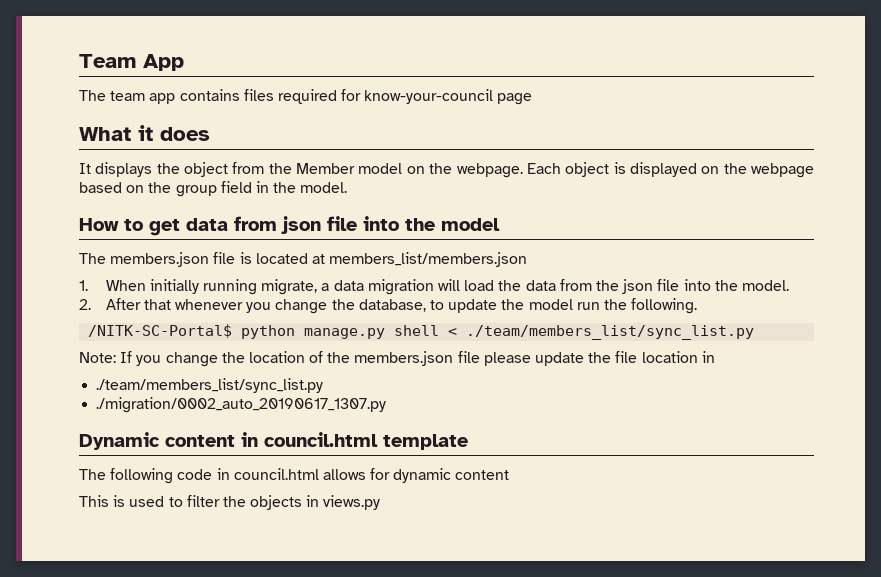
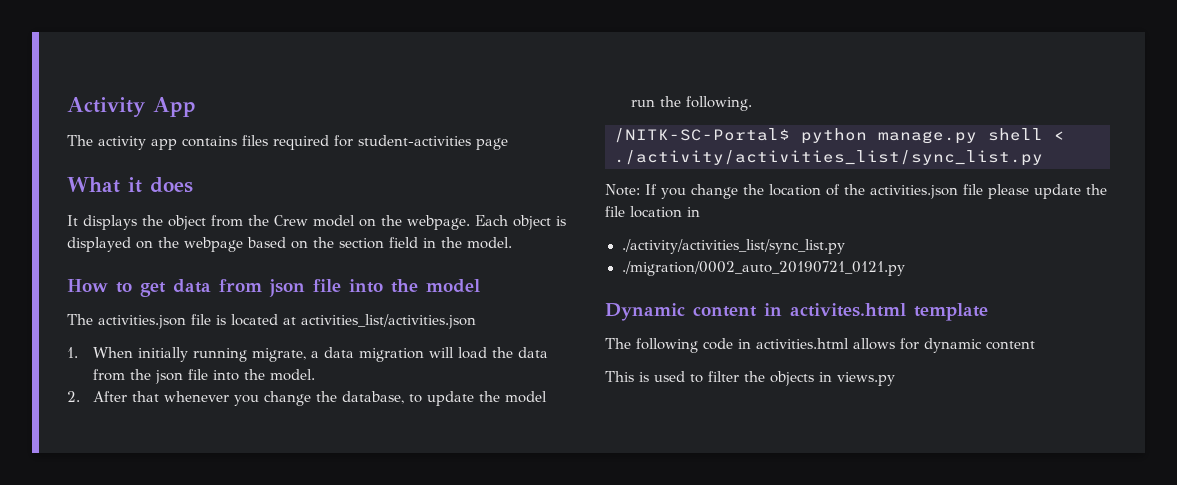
- Team App
+ Activity App
- The team app contains files required for know-your-council page
+ The activity app contains files required for student-activities page
- It displays the object from the Member model on the webpage.
+ It displays the object from the Crew model on the webpage.
- Each object is displayed on the webpage based on the group field in the model.
+ Each object is displayed on the webpage based on the section field in the model.
- The members.json file is located at members_list/members.json
+ The activities.json file is located at activities_list/activities.json
- /NITK-SC-Portal$ python manage.py shell < ./team/members_list/sync_list.py
+ /NITK-SC-Portal$ python manage.py shell < ./activity/activities_list/sync_list.py
- Note: If you change the location of the members.json file please update the file location in
- ./team/members_list/sync_list.py
- ./migration/0002_auto_20190617_1307.py
+ Note: If you change the location of the activities.json file please update the file location in
+ ./activity/activities_list/sync_list.py
+ ./migration/0002_auto_20190721_0121.py
- Dynamic content in council.html template
+ Dynamic content in activites.html template
- The following code in council.html allows for dynamic content
+ The following code in activities.html allows for dynamic content

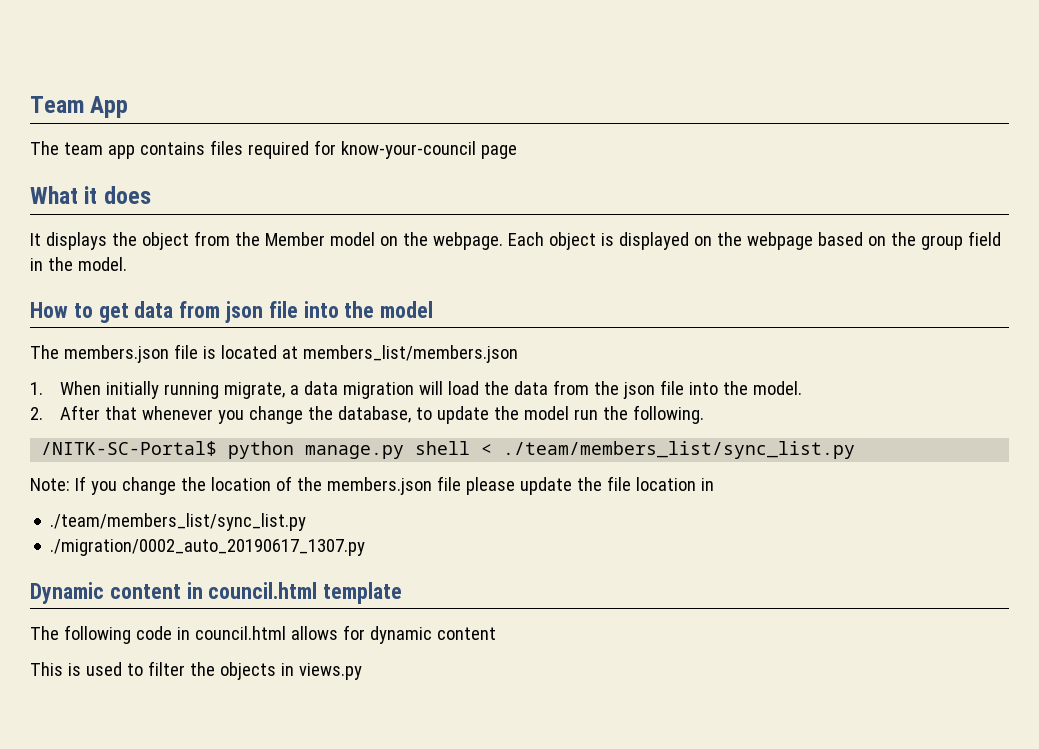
- Activity App
+ Team App
- The activity app contains files required for student-activities page
+ The team app contains files required for know-your-council page
- It displays the object from the Crew model on the webpage.
+ It displays the object from the Member model on the webpage.
- Each object is displayed on the webpage based on the section field in the model.
+ Each object is displayed on the webpage based on the group field in the model.
- The activities.json file is located at activities_list/activities.json
+ The members.json file is located at members_list/members.json
- /NITK-SC-Portal$ python manage.py shell < ./activity/activities_list/sync_list.py
+ /NITK-SC-Portal$ python manage.py shell < ./team/members_list/sync_list.py
- Note: If you change the location of the activities.json file please update the file location in
- ./activity/activities_list/sync_list.py
- ./migration/0002_auto_20190721_0121.py
+ Note: If you change the location of the members.json file please update the file location in
+ ./team/members_list/sync_list.py
+ ./migration/0002_auto_20190617_1307.py
- Dynamic content in activites.html template
+ Dynamic content in council.html template
- The following code in activities.html allows for dynamic content
+ The following code in council.html allows for dynamic content

